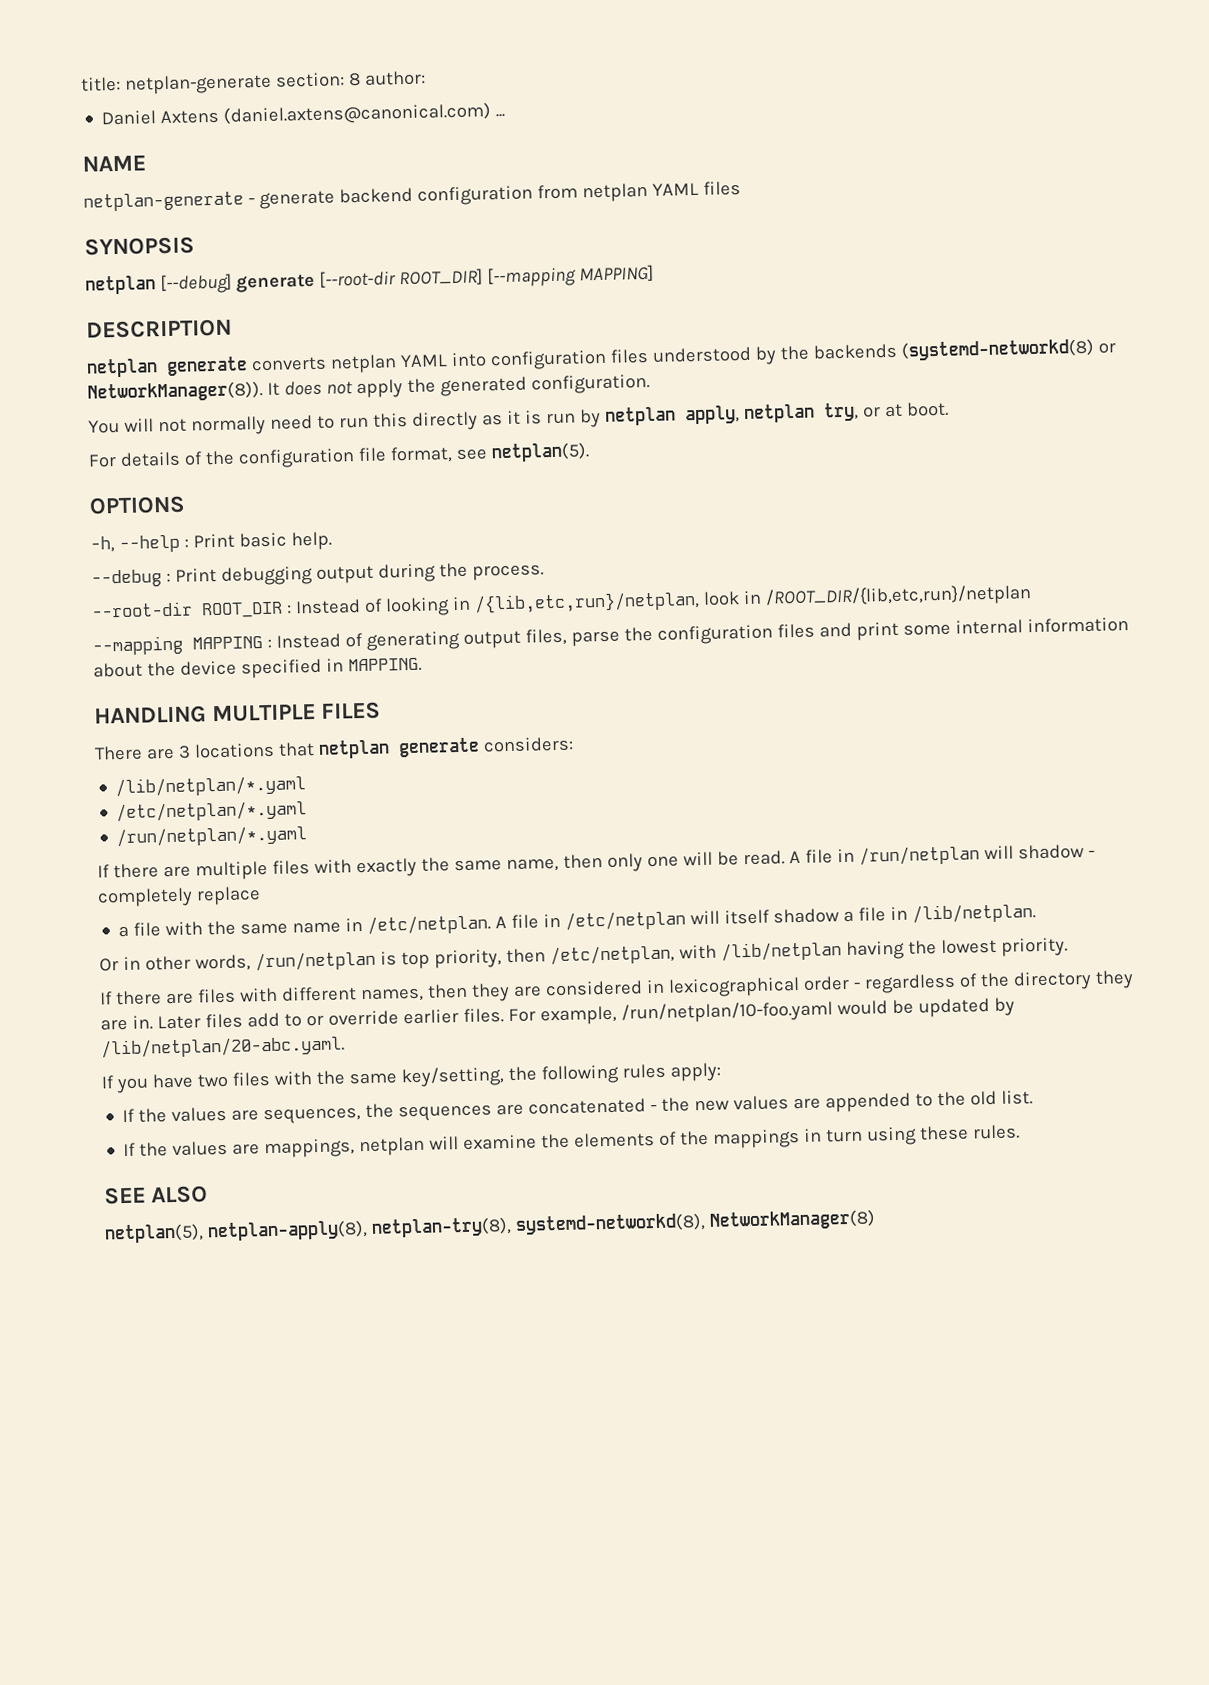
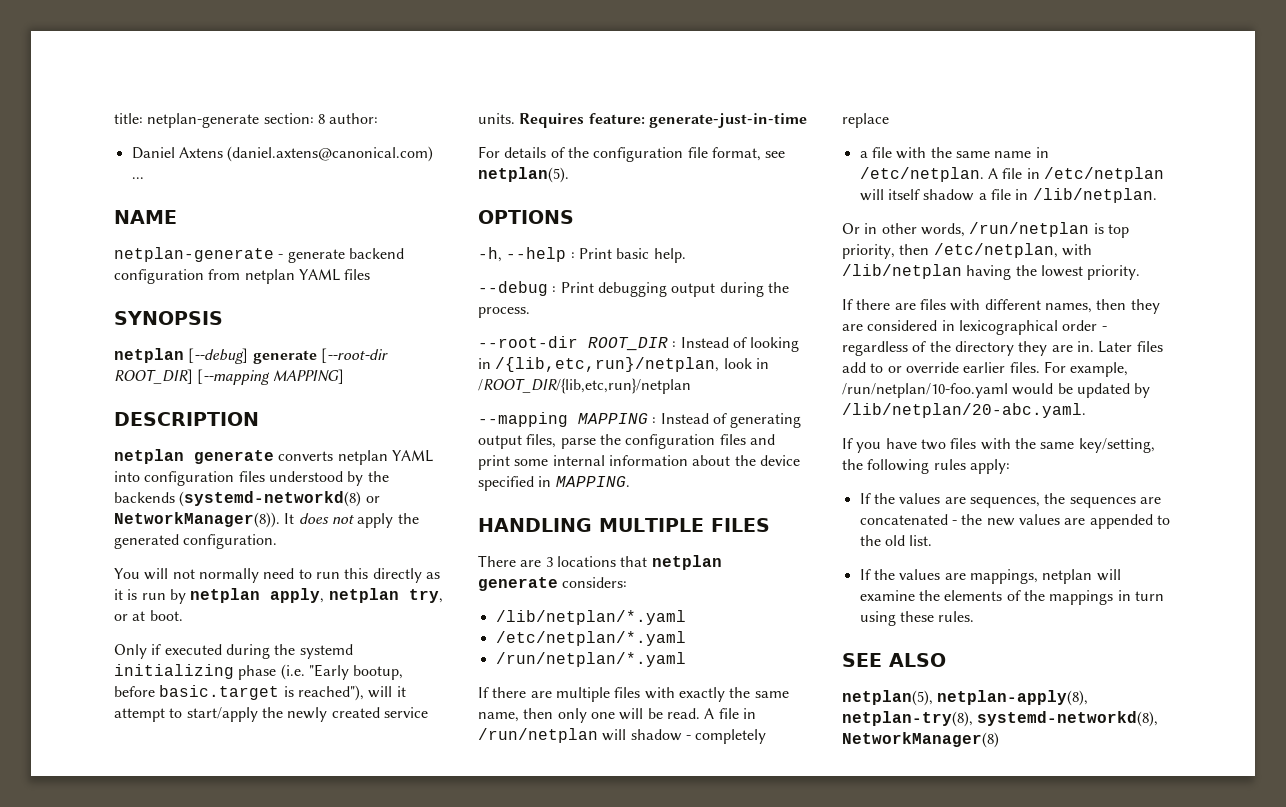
+ Only if executed during the systemd initializing phase (i.e. "Early bootup, before basic.target is reached"), will it attempt to start/apply the newly created service units. Requires feature: generate-just-in-time

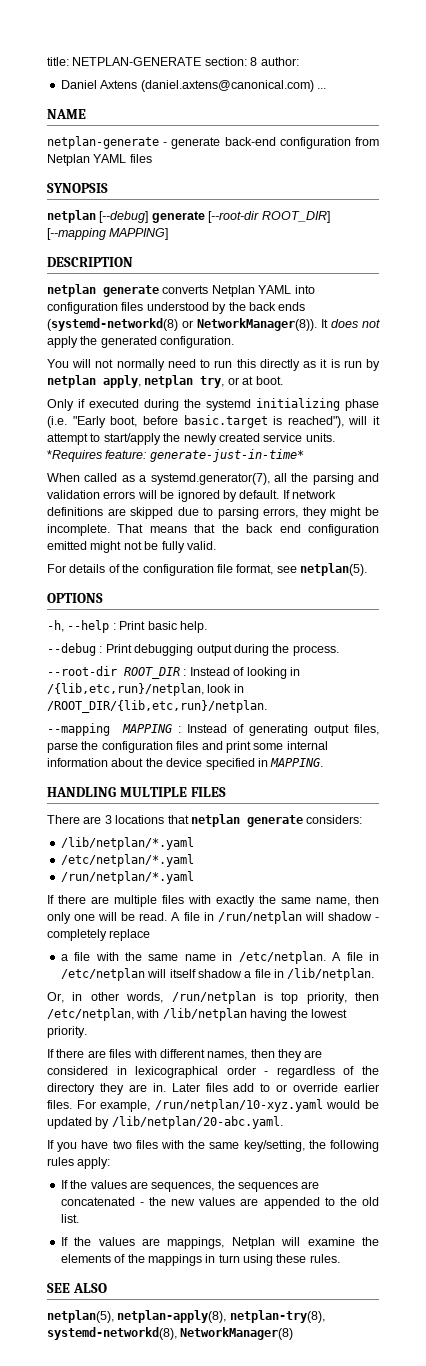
- title: netplan-generate section: 8 author:
+ title: NETPLAN-GENERATE section: 8 author:
- netplan-generate - generate backend configuration from netplan YAML files
+ netplan-generate - generate back-end configuration from Netplan YAML files
- netplan generate converts netplan YAML into configuration files understood by the backends (systemd-networkd(8) or NetworkManager(8)).
+ netplan generate converts Netplan YAML into configuration files understood by the back ends (systemd-networkd(8) or NetworkManager(8)).
- Only if executed during the systemd initializing phase (i.e. "Early bootup, before basic.target is reached"), will it attempt to start/apply the newly created service units.
+ Only if executed during the systemd initializing phase (i.e. "Early boot, before basic.target is reached"), will it attempt to start/apply the newly created service units.
- Requires feature: generate-just-in-time
+ *Requires feature: generate-just-in-time*
+ When called as a systemd.generator(7), all the parsing and validation errors will be ignored by default. If network definitions are skipped due to parsing errors, they might be incomplete. That means that the back end configuration emitted might not be fully valid.
- --root-dir ROOT_DIR : Instead of looking in /{lib,etc,run}/netplan, look in /ROOT_DIR/{lib,etc,run}/netplan
+ --root-dir ROOT_DIR : Instead of looking in /{lib,etc,run}/netplan, look in /ROOT_DIR/{lib,etc,run}/netplan.
- Or in other words, /run/netplan is top priority, then /etc/netplan, with /lib/netplan having the lowest priority.
+ Or, in other words, /run/netplan is top priority, then /etc/netplan, with /lib/netplan having the lowest priority.
- For example, /run/netplan/10-foo.yaml would be updated by /lib/netplan/20-abc.yaml.
+ For example, /run/netplan/10-xyz.yaml would be updated by /lib/netplan/20-abc.yaml.
- If the values are mappings, netplan will examine the elements of the mappings in turn using these rules.
+ If the values are mappings, Netplan will examine the elements of the mappings in turn using these rules.

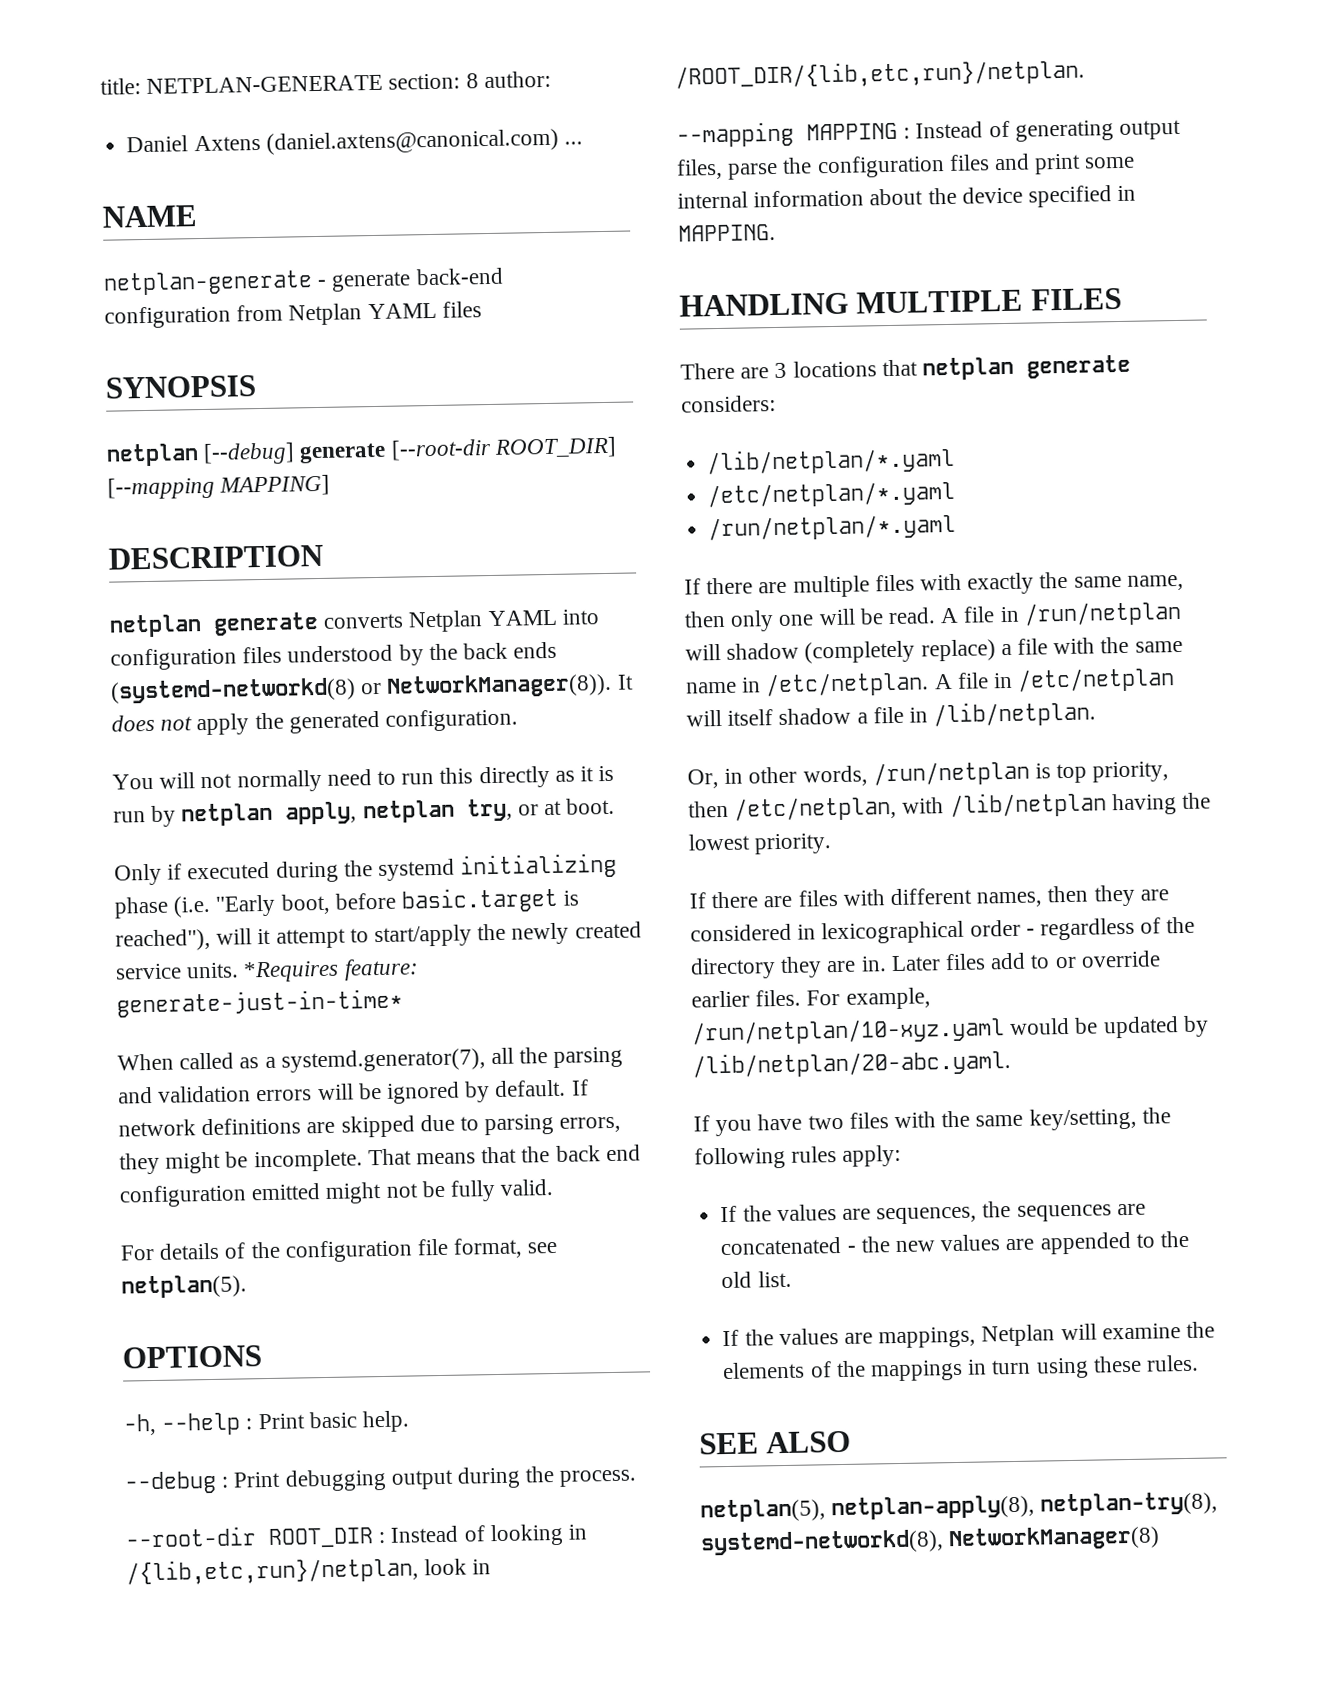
- A file in /run/netplan will shadow - completely replace
- a file with the same name in /etc/netplan.
+ A file in /run/netplan will shadow (completely replace) a file with the same name in /etc/netplan.

